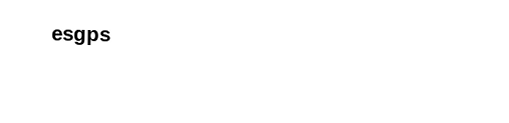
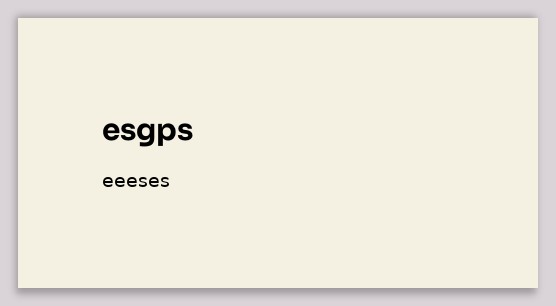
+ eeeses

